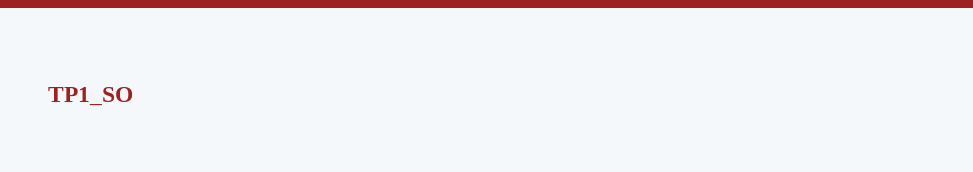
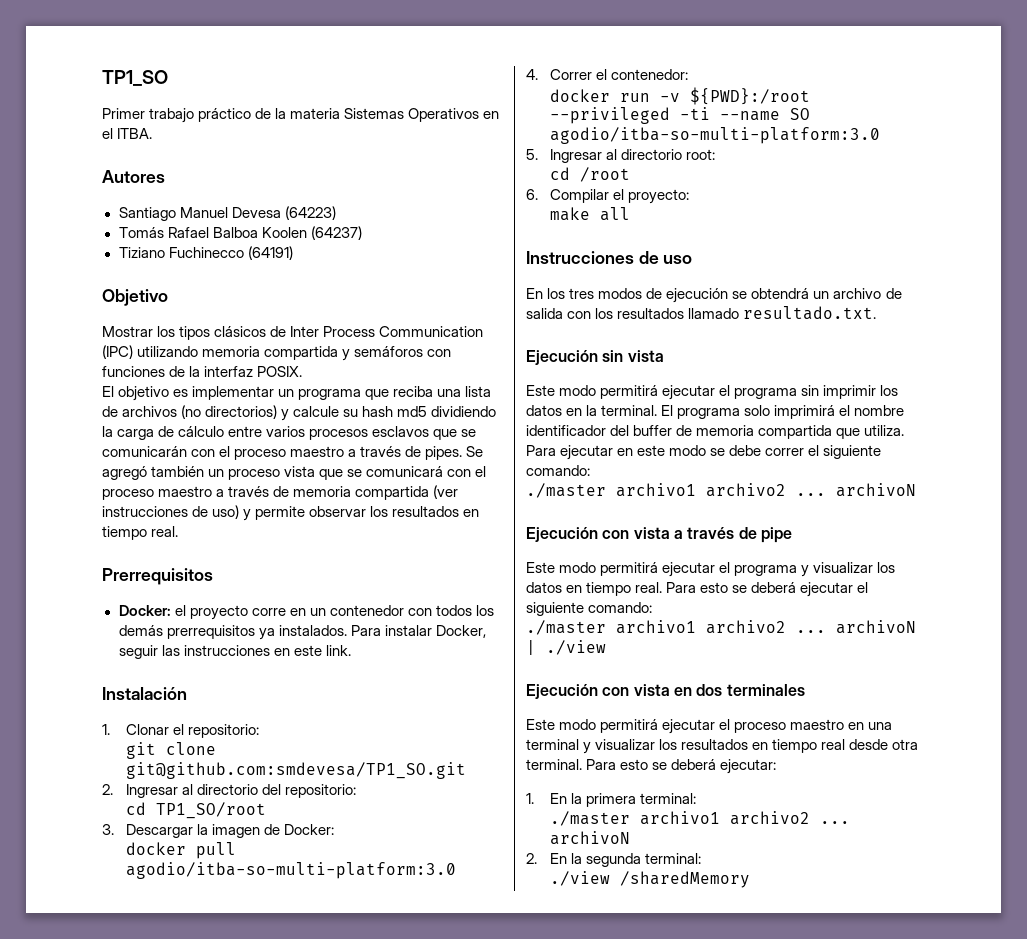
+ Primer trabajo práctico de la materia Sistemas Operativos en el ITBA.
+ Autores
+ Santiago Manuel Devesa (64223)
+ Tomás Rafael Balboa Koolen (64237)
+ Tiziano Fuchinecco (64191)
+ Objetivo
+ Mostrar los tipos clásicos de Inter Process Communication (IPC) utilizando memoria compartida y semáforos con funciones de la interfaz POSIX.
+ El objetivo es implementar un programa que reciba una lista de archivos (no directorios) y calcule su hash md5 dividiendo la carga de cálculo entre varios procesos esclavos que se comunicarán con el proceso maestro a través de pipes. Se agregó también un proceso vista que se comunicará con el proceso maestro a través de memoria compartida (ver instrucciones de uso) y permite observar los resultados en tiempo real.
+ Prerrequisitos
+ Docker: el proyecto corre en un contenedor con todos los demás prerrequisitos ya instalados. Para instalar Docker, seguir las instrucciones en este link.
+ Instalación
+ 1. Clonar el repositorio:
+ git clone git@github.com:smdevesa/TP1_SO.git
+ 2. Ingresar al directorio del repositorio:
+ cd TP1_SO/root
+ 3. Descargar la imagen de Docker:
+ docker pull agodio/itba-so-multi-platform:3.0
+ 4. Correr el contenedor:
+ docker run -v ${PWD}:/root --privileged -ti --name SO agodio/itba-so-multi-platform:3.0
+ 5. Ingresar al directorio root:
+ cd /root
+ 6. Compilar el proyecto:
+ make all
+ Instrucciones de uso
+ En los tres modos de ejecución se obtendrá un archivo de salida con los resultados llamado resultado.txt.
+ Ejecución sin vista
+ Este modo permitirá ejecutar el programa sin imprimir los datos en la terminal. El programa solo imprimirá el nombre identificador del buffer de memoria compartida que utiliza. Para ejecutar en este modo se debe correr el siguiente comando:
+ ./master archivo1 archivo2 ... archivoN
+ Ejecución con vista a través de pipe
+ Este modo permitirá ejecutar el programa y visualizar los datos en tiempo real. Para esto se deberá ejecutar el siguiente comando:
+ ./master archivo1 archivo2 ... archivoN | ./view
+ Ejecución con vista en dos terminales
+ Este modo permitirá ejecutar el proceso maestro en una terminal y visualizar los resultados en tiempo real desde otra terminal. Para esto se deberá ejecutar:
+ 1. En la primera terminal:
+ ./master archivo1 archivo2 ... archivoN
+ 2. En la segunda terminal:
+ ./view /sharedMemory

